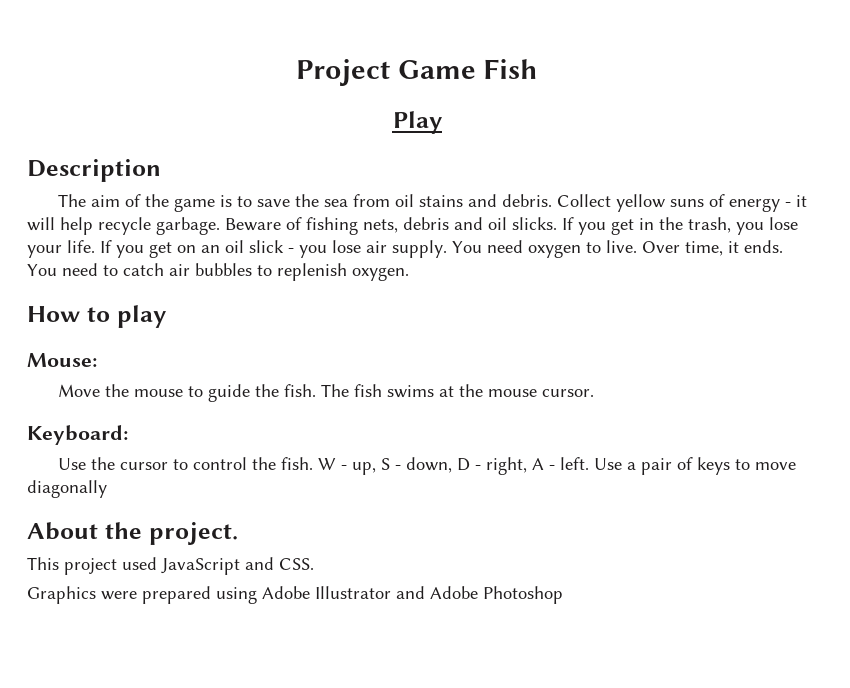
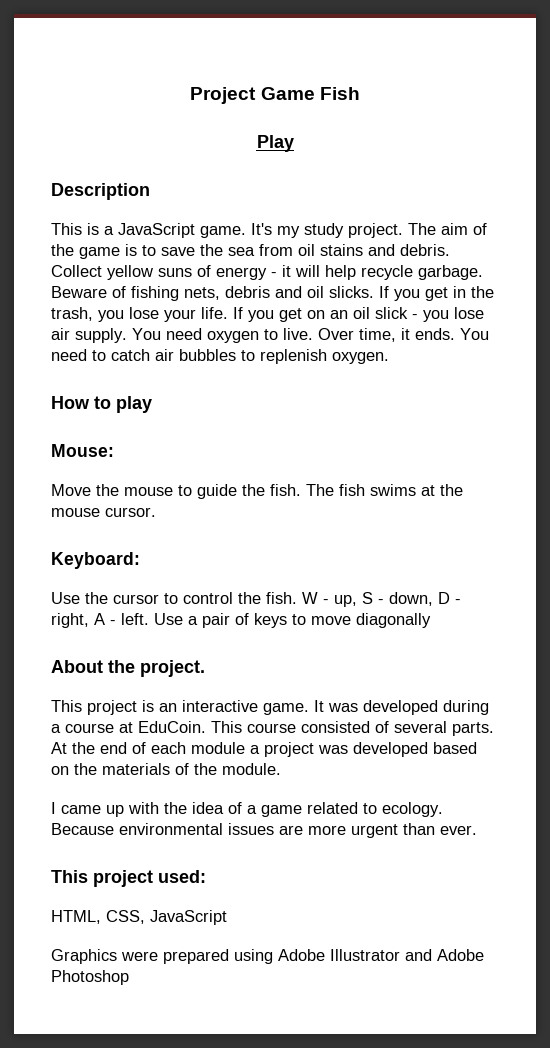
+ This is a JavaScript game. It's my study project.
- This project used JavaScript and CSS.
+ This project is an interactive game. It was developed during a course at EduCoin. This course consisted of several parts. At the end of each module a project was developed based on the materials of the module.
+ I came up with the idea of a game related to ecology. Because environmental issues are more urgent than ever.
+ This project used:
+ HTML, CSS, JavaScript

